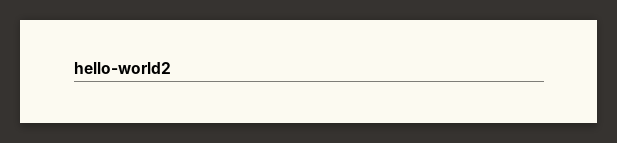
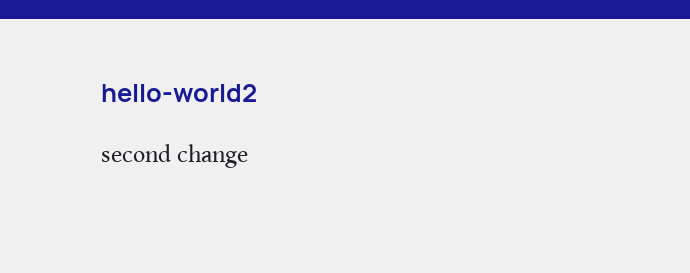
+ second change

